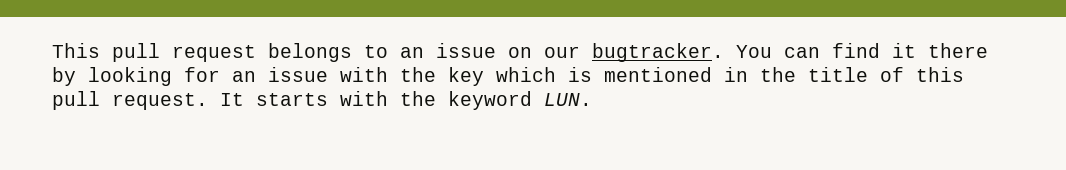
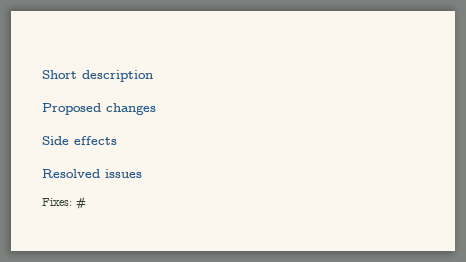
- This pull request belongs to an issue on our bugtracker. You can find it there by looking for an issue with the key which is mentioned in the title of this pull request. It starts with the keyword LUN.
+ Short description
+ Proposed changes
+ Side effects
+ Resolved issues
+ Fixes: #

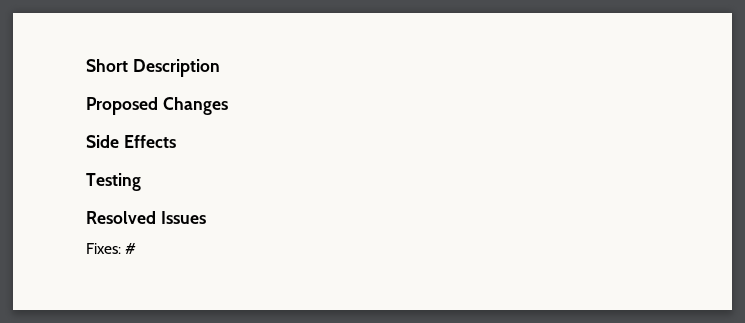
- Short description
+ Short Description
- Proposed changes
+ Proposed Changes
- Side effects
+ Side Effects
+ Testing
- Resolved issues
+ Resolved Issues

